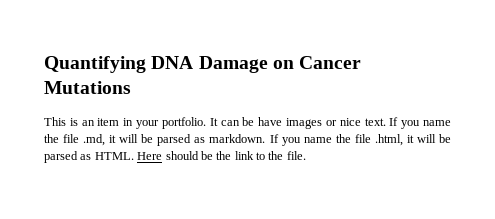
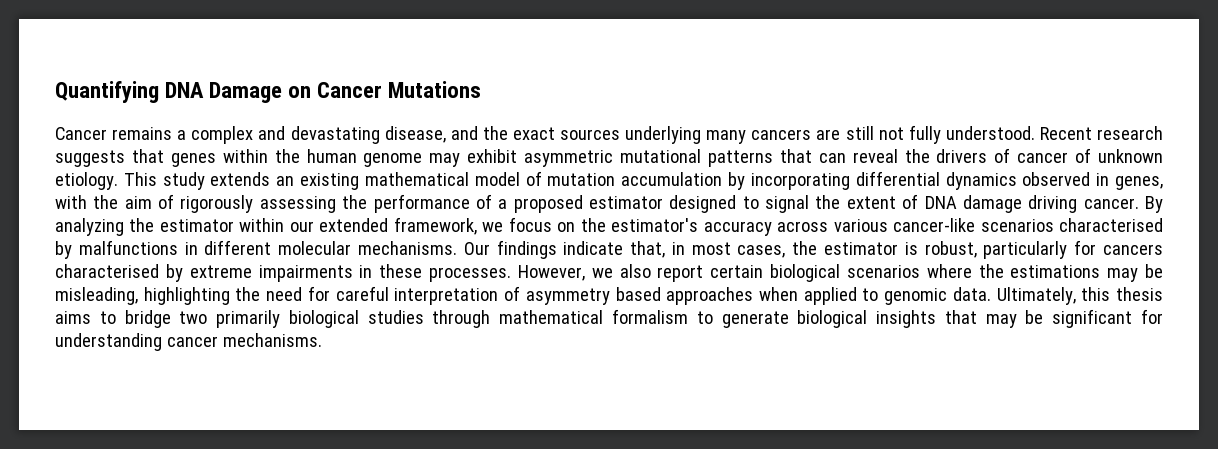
- This is an item in your portfolio. It can be have images or nice text. If you name the file .md, it will be parsed as markdown. If you name the file .html, it will be parsed as HTML. Here should be the link to the file.
+ Cancer remains a complex and devastating disease, and the exact sources underlying many cancers are still not fully understood. Recent research suggests that genes within the human genome may exhibit asymmetric mutational patterns that can reveal the drivers of cancer of unknown etiology. This study extends an existing mathematical model of mutation accumulation by incorporating differential dynamics observed in genes, with the aim of rigorously assessing the performance of a proposed estimator designed to signal the extent of DNA damage driving cancer. By analyzing the estimator within our extended framework, we focus on the estimator's accuracy across various cancer-like scenarios characterised by malfunctions in different molecular mechanisms. Our findings indicate that, in most cases, the estimator is robust, particularly for cancers characterised by extreme impairments in these processes. However, we also report certain biological scenarios where the estimations may be misleading, highlighting the need for careful interpretation of asymmetry based approaches when applied to genomic data. Ultimately, this thesis aims to bridge two primarily biological studies through mathematical formalism to generate biological insights that may be significant for understanding cancer mechanisms.

